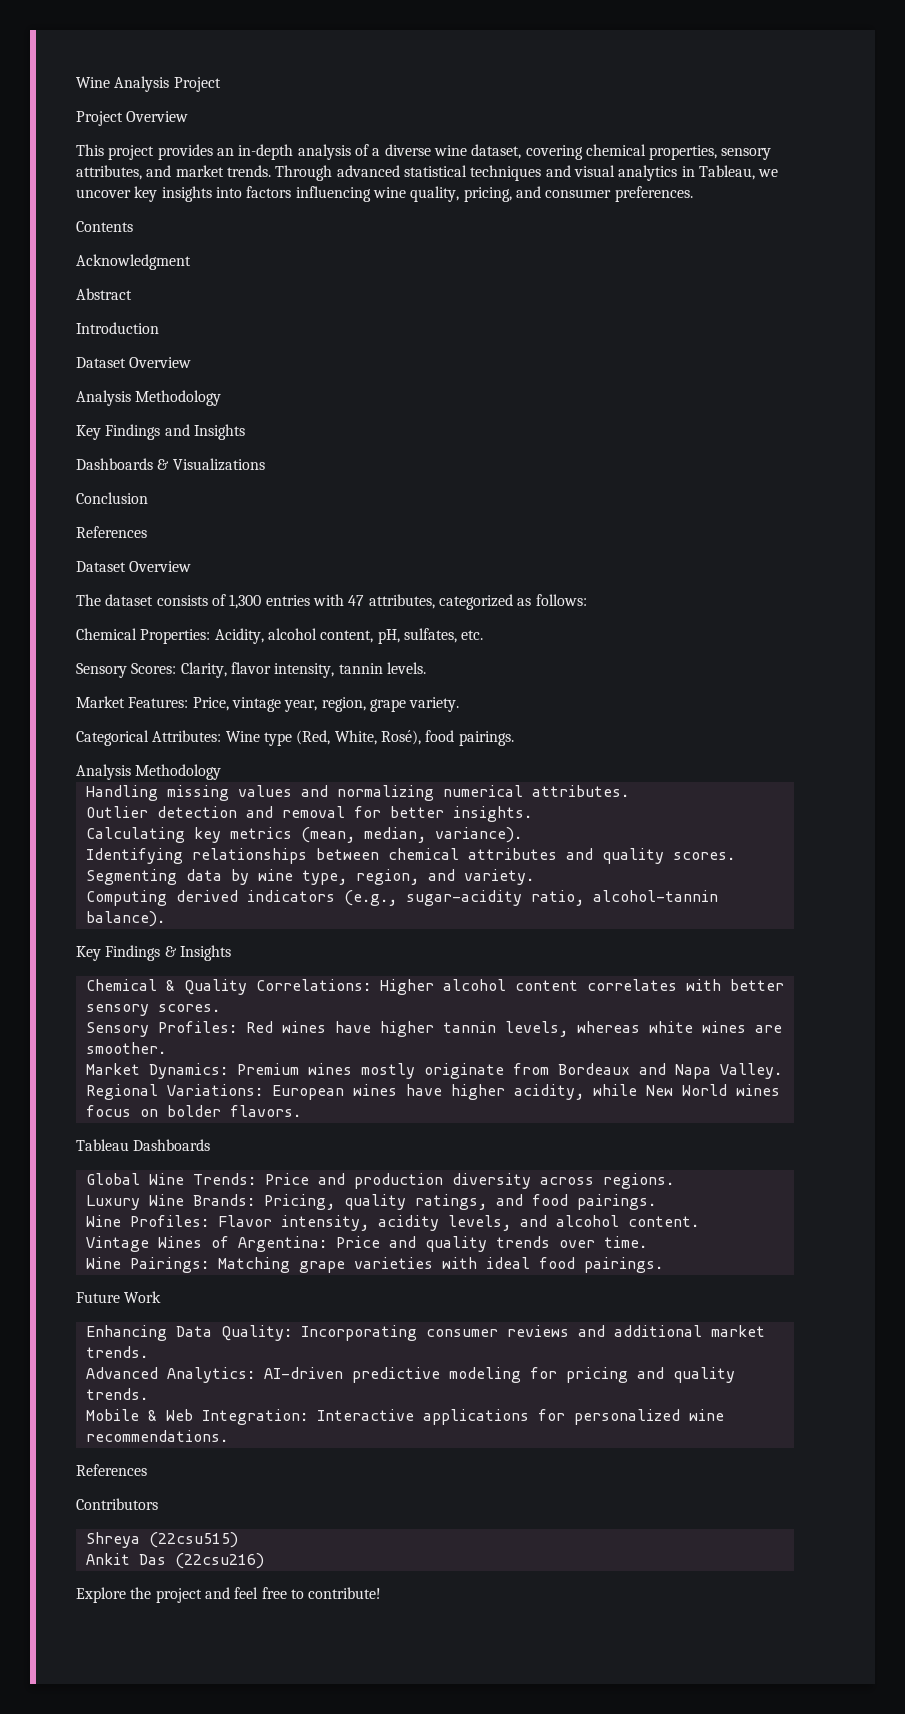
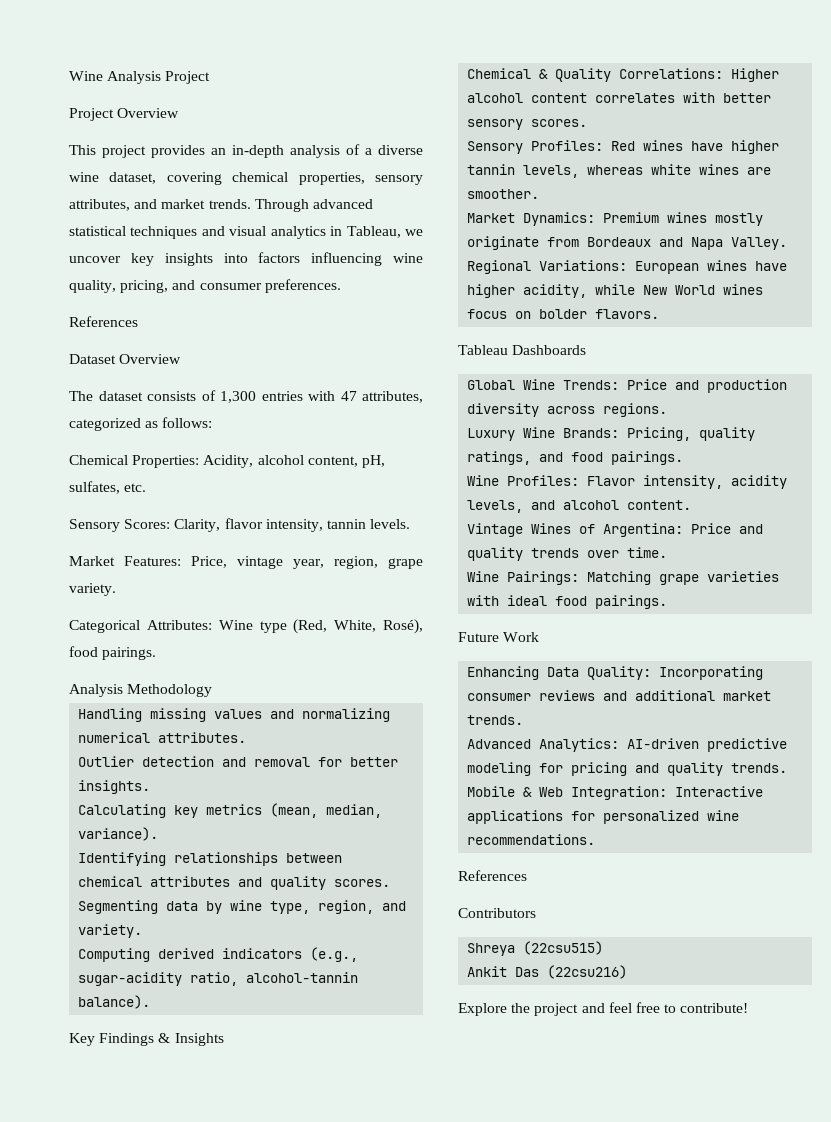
- Contents
- Acknowledgment
- Abstract
- Introduction
- Dataset Overview
- Analysis Methodology
- Key Findings and Insights
- Dashboards & Visualizations
- Conclusion

